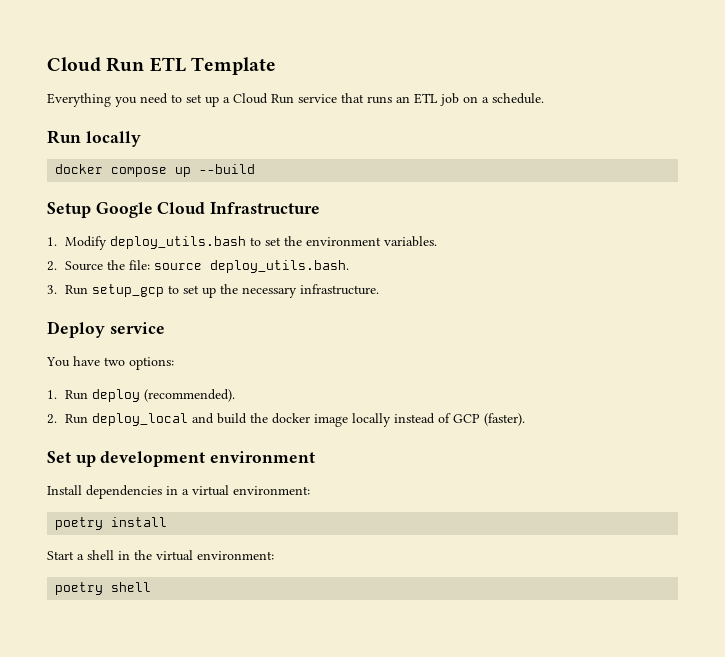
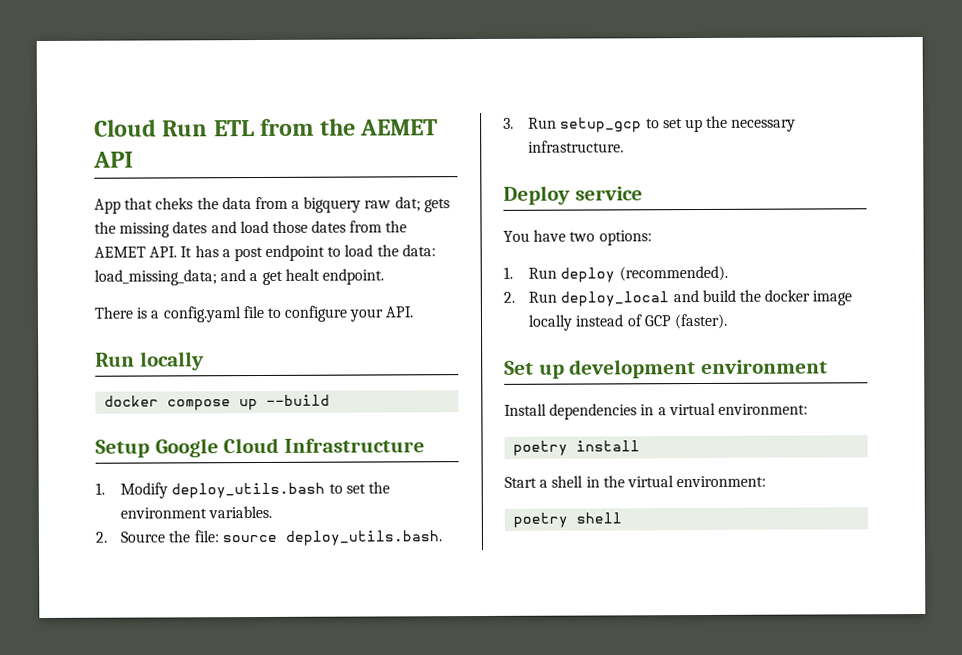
- Cloud Run ETL Template
- Everything you need to set up a Cloud Run service that runs an ETL job on a schedule.
+ Cloud Run ETL from the AEMET API
+ App that cheks the data from a bigquery raw dat; gets the missing dates and load those dates from the AEMET API. It has a post endpoint to load the data: load_missing_data; and a get healt endpoint.
+ There is a config.yaml file to configure your API.

